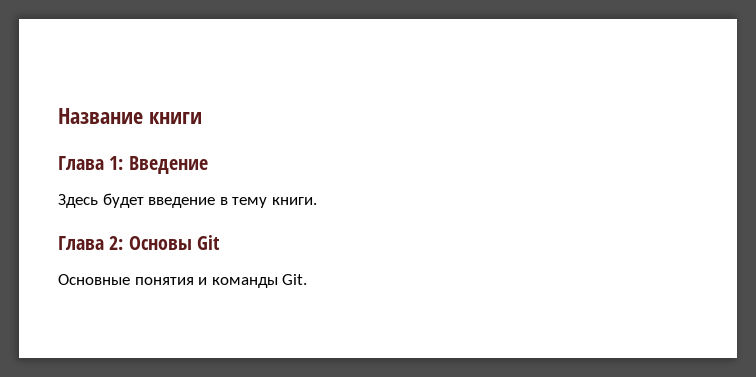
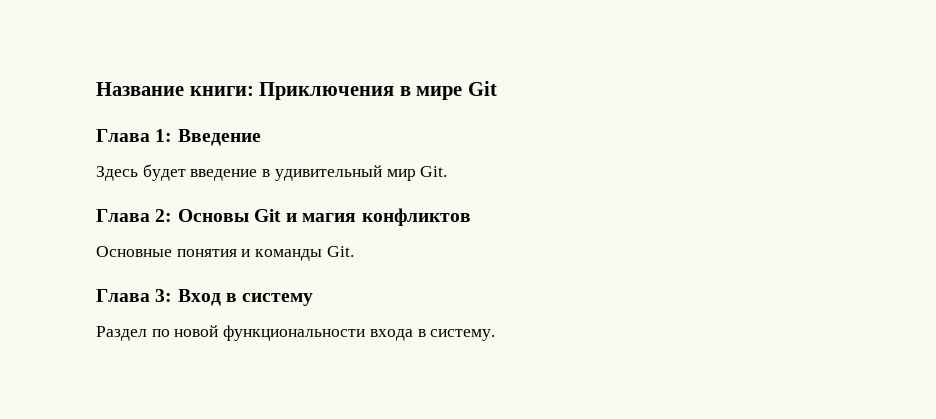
- Название книги
+ Название книги: Приключения в мире Git
- Здесь будет введение в тему книги.
+ Здесь будет введение в удивительный мир Git.
- Глава 2: Основы Git
+ Глава 2: Основы Git и магия конфликтов
+ Глава 3: Вход в систему
+ Раздел по новой функциональности входа в систему.

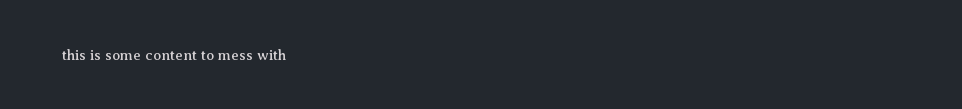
- Название книги: Приключения в мире Git
- Глава 1: Введение
- Здесь будет введение в удивительный мир Git.
- Глава 2: Основы Git и магия конфликтов
- Основные понятия и команды Git.
- Глава 3: Вход в систему
- Раздел по новой функциональности входа в систему.
+ this is some content to mess with

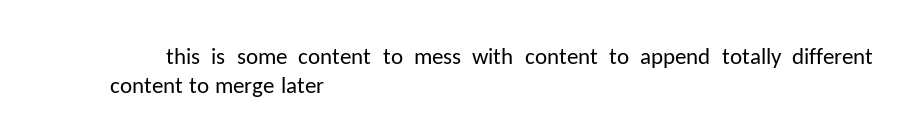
- this is some content to mess with
+ this is some content to mess with content to append totally different content to merge later

